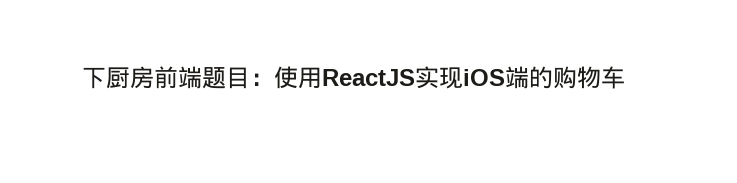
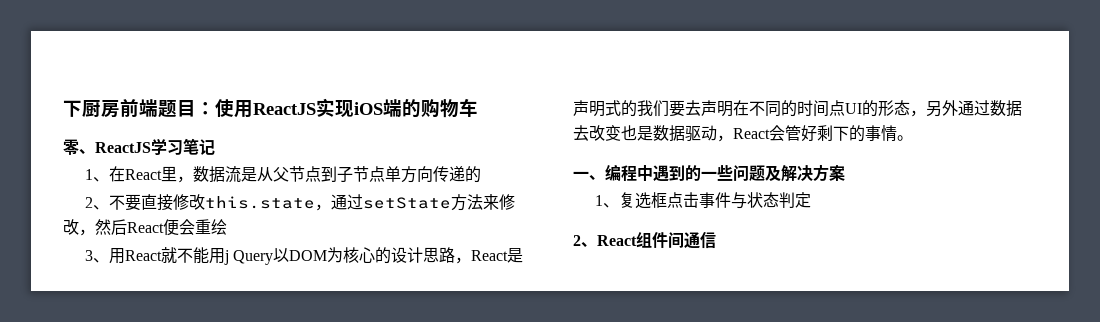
+ 零、ReactJS学习笔记
+ 1、在React里，数据流是从父节点到子节点单方向传递的
+ 2、不要直接修改this.state，通过setState方法来修改，然后React便会重绘
+ 3、用React就不能用j Query以DOM为核心的设计思路，React是声明式的我们要去声明在不同的时间点UI的形态，另外通过数据去改变也是数据驱动，React会管好剩下的事情。
+ 一、编程中遇到的一些问题及解决方案
+ 1、复选框点击事件与状态判定
+ 2、React组件间通信

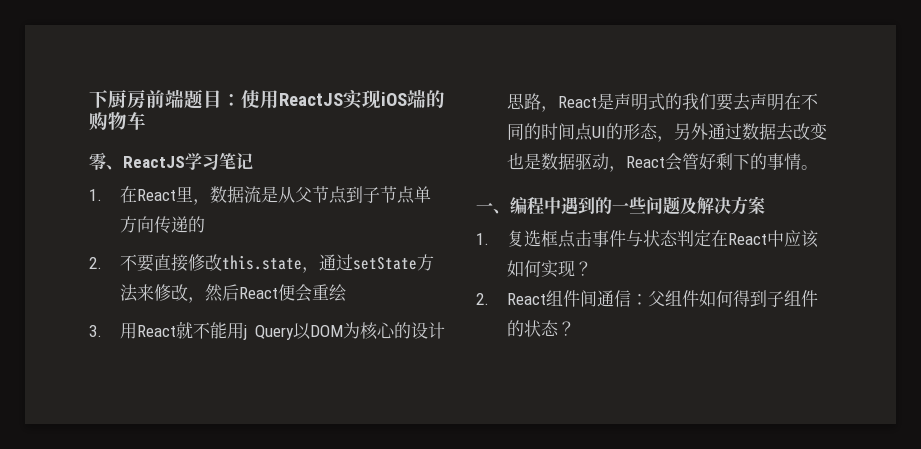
- 1、在React里，数据流是从父节点到子节点单方向传递的
+ 1.在React里，数据流是从父节点到子节点单方向传递的
- 2、不要直接修改this.state，通过setState方法来修改，然后React便会重绘
+ 2.不要直接修改this.state，通过setState方法来修改，然后React便会重绘
- 3、用React就不能用j Query以DOM为核心的设计思路，React是声明式的我们要去声明在不同的时间点UI的形态，另外通过数据去改变也是数据驱动，React会管好剩下的事情。
+ 3.用React就不能用j Query以DOM为核心的设计思路，React是声明式的我们要去声明在不同的时间点UI的形态，另外通过数据去改变也是数据驱动，React会管好剩下的事情。
- 1、复选框点击事件与状态判定
- 2、React组件间通信
+ 1.复选框点击事件与状态判定在React中应该如何实现？
+ 2. React组件间通信：父组件如何得到子组件的状态？

